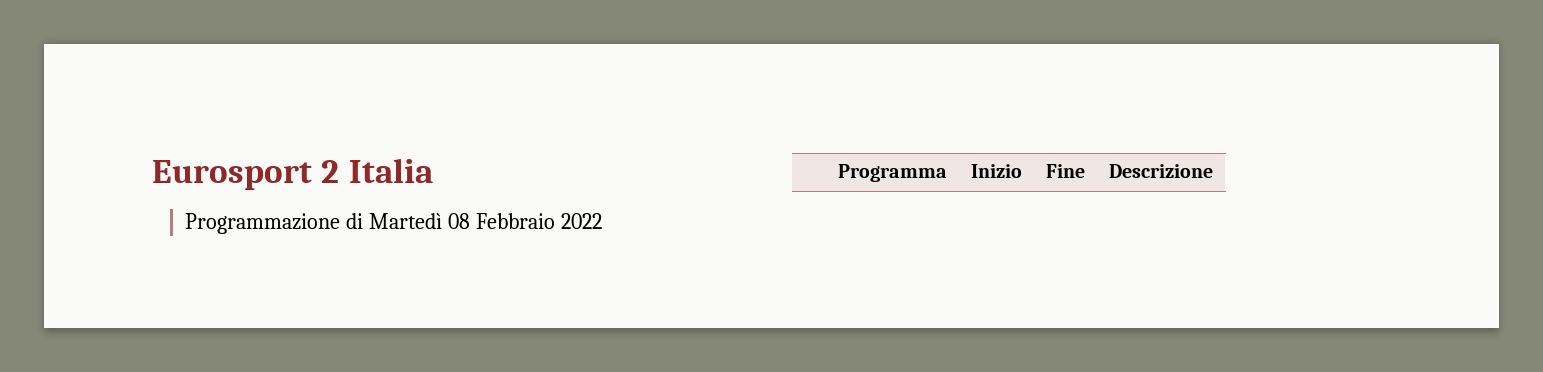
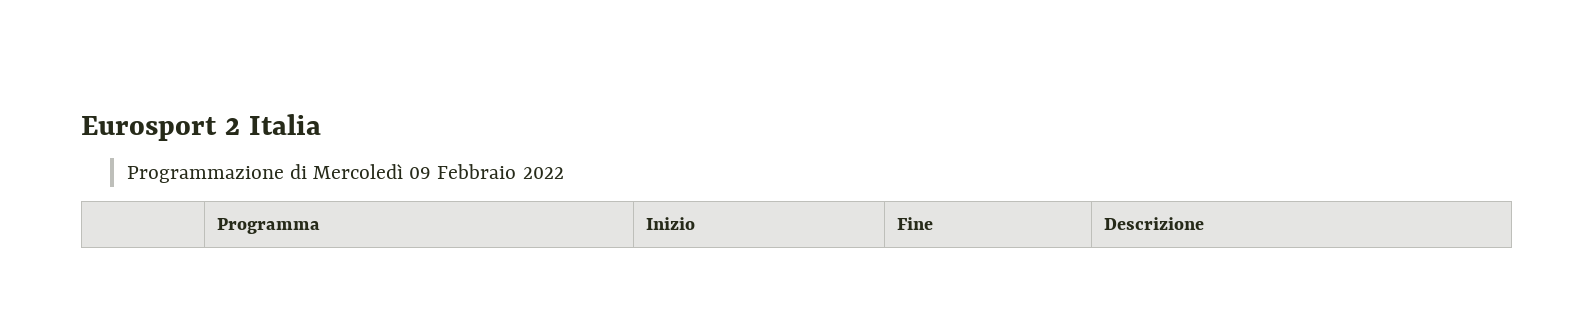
- Programmazione di Martedì 08 Febbraio 2022
+ Programmazione di Mercoledì 09 Febbraio 2022

